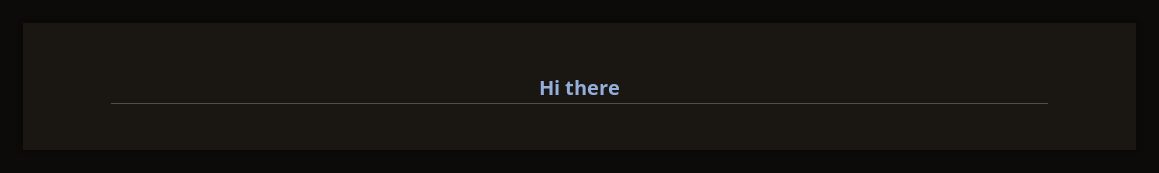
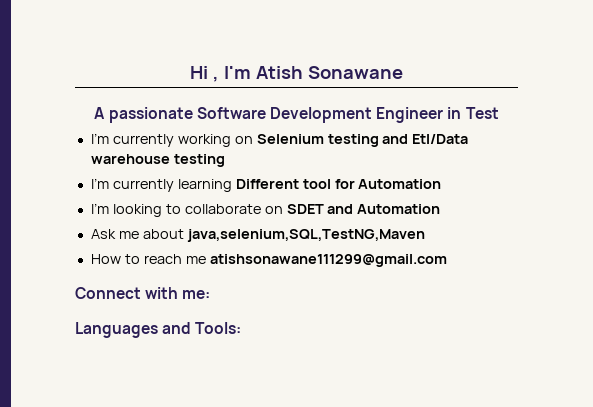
- Hi there
+ Hi , I'm Atish Sonawane
+ A passionate Software Development Engineer in Test
+ I’m currently working on Selenium testing and Etl/Data warehouse testing
+ I’m currently learning Different tool for Automation
+ I’m looking to collaborate on SDET and Automation
+ Ask me about java,selenium,SQL,TestNG,Maven
+ How to reach me atishsonawane111299@gmail.com
+ Connect with me:
+ Languages and Tools:

